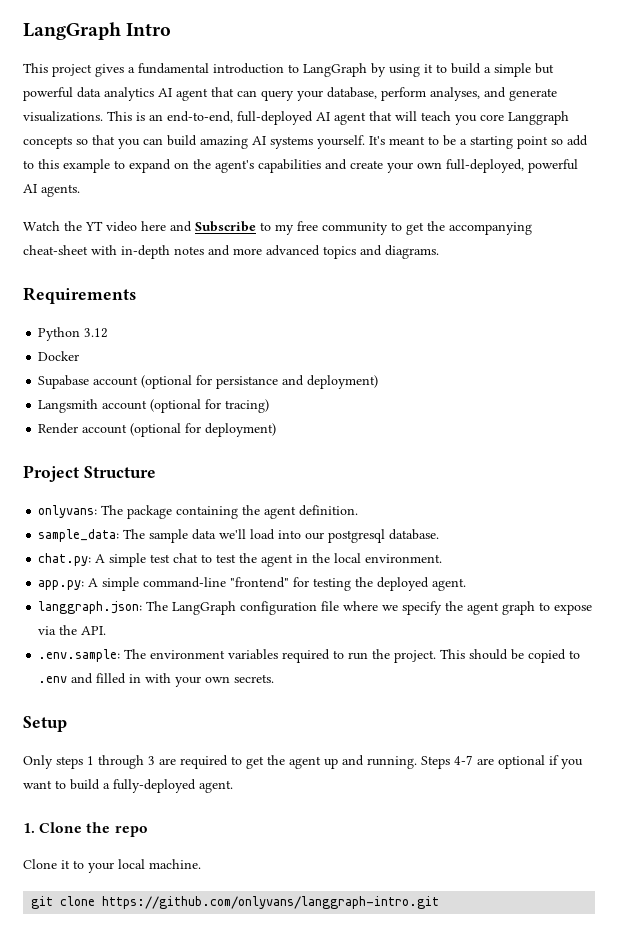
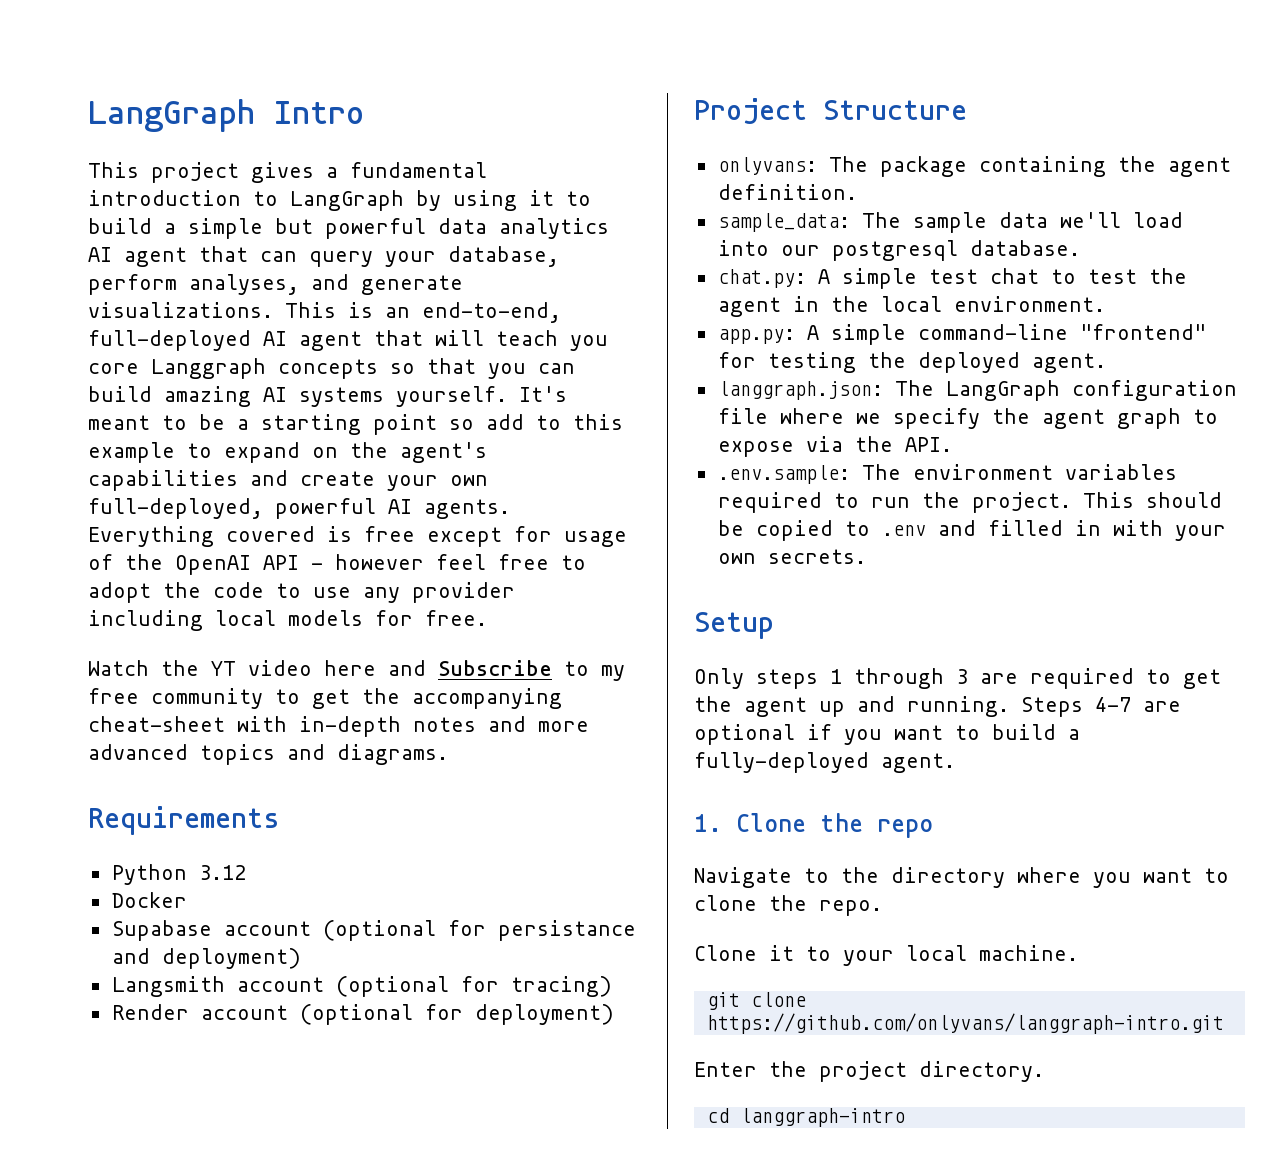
+ Everything covered is free except for usage of the OpenAI API - however feel free to adopt the code to use any provider including local models for free.
+ Navigate to the directory where you want to clone the repo.
+ Enter the project directory.
+ cd langgraph-intro

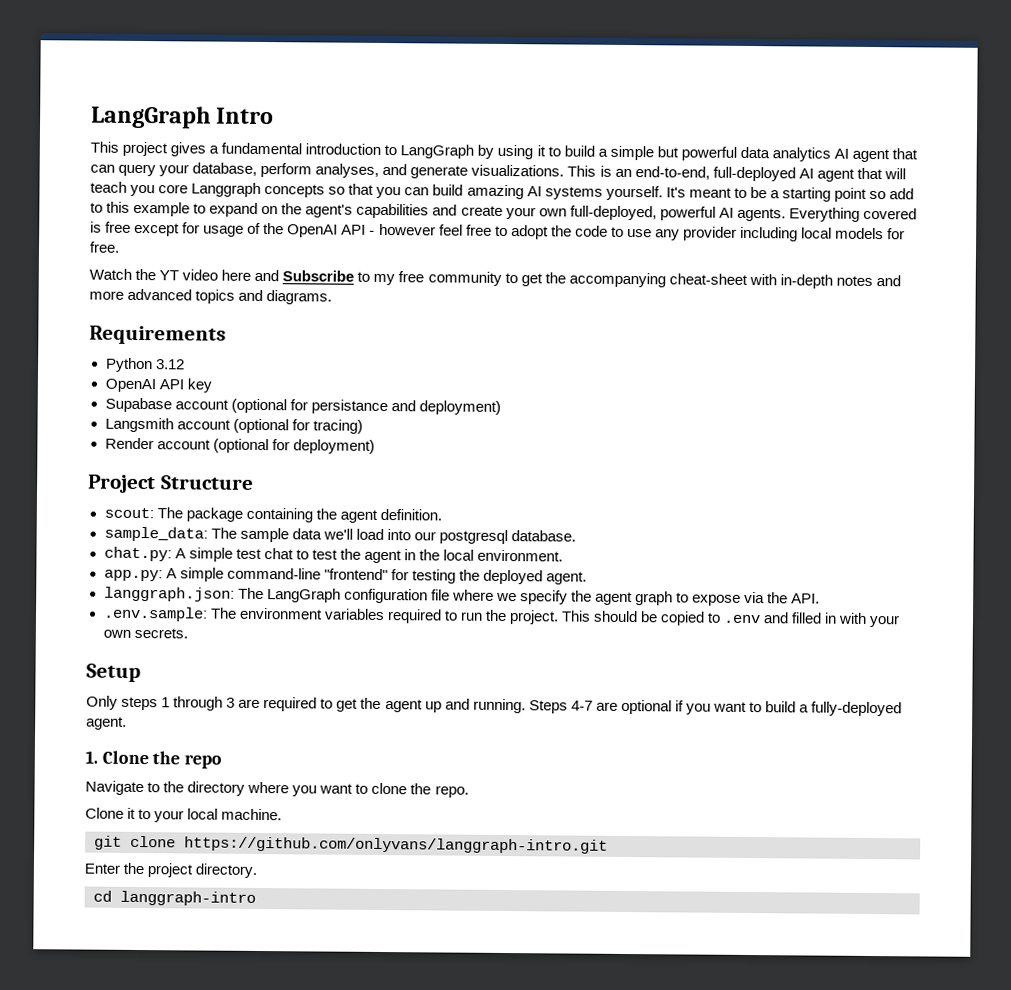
- Docker
+ OpenAI API key
- onlyvans: The package containing the agent definition.
+ scout: The package containing the agent definition.

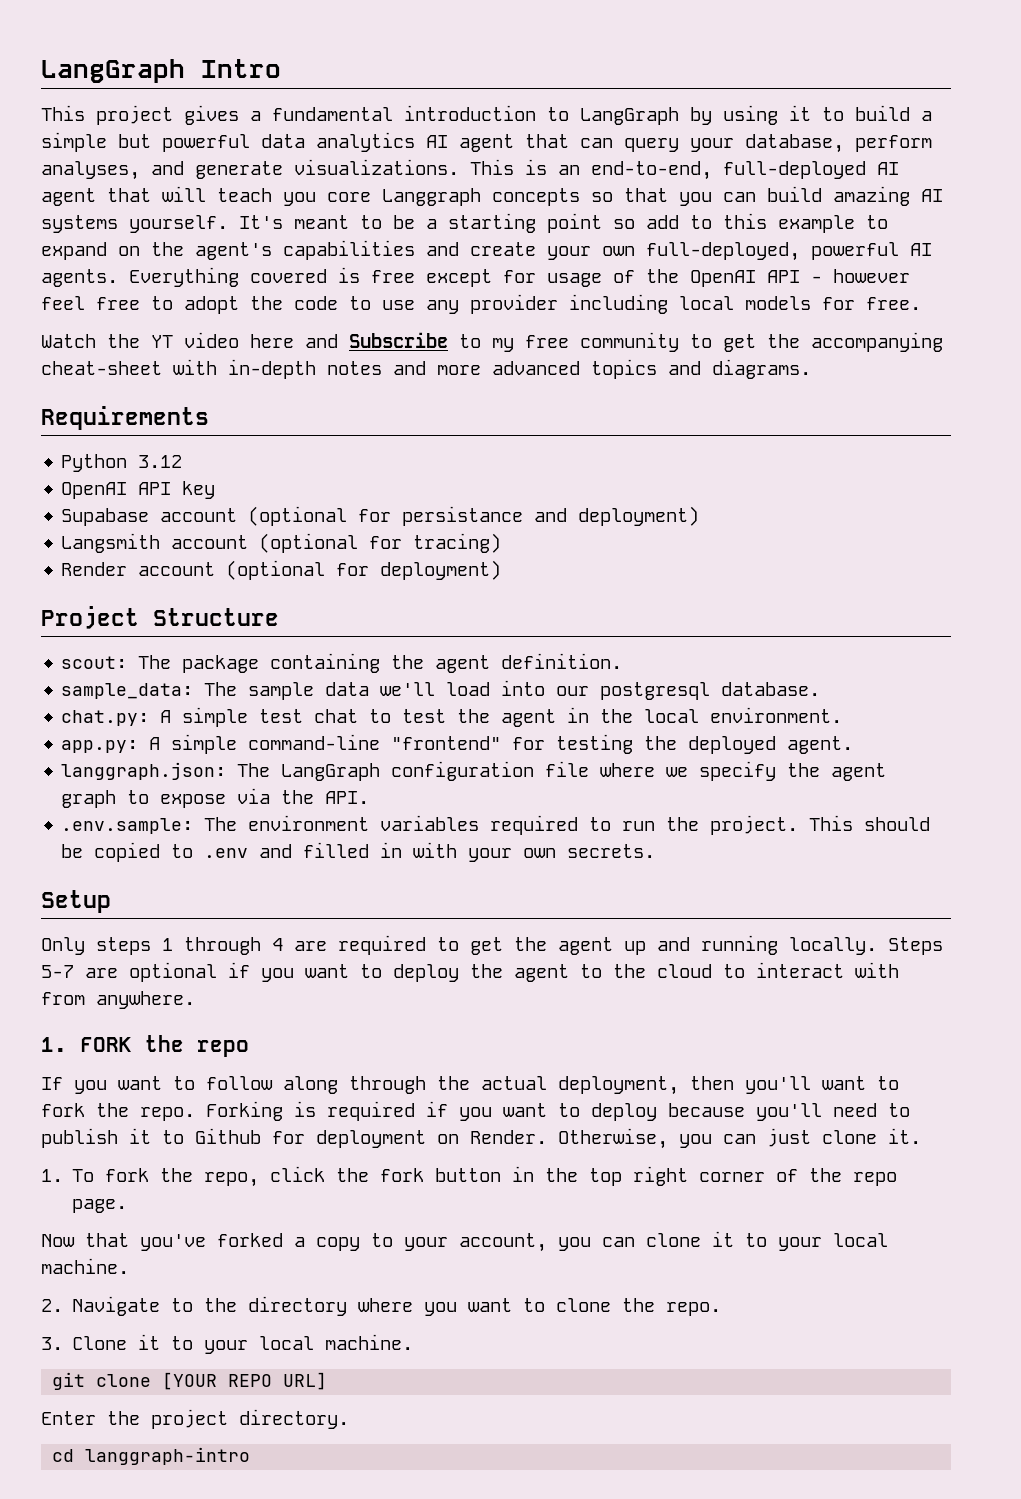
- Only steps 1 through 3 are required to get the agent up and running. Steps 4-7 are optional if you want to build a fully-deployed agent.
- 1. Clone the repo
+ Only steps 1 through 4 are required to get the agent up and running locally. Steps 5-7 are optional if you want to deploy the agent to the cloud to interact with from anywhere.
+ 1. FORK the repo
- Navigate to the directory where you want to clone the repo.
+ If you want to follow along through the actual deployment, then you'll want to fork the repo. Forking is required if you want to deploy because you'll need to publish it to Github for deployment on Render. Otherwise, you can just clone it.
+ 1. To fork the repo, click the fork button in the top right corner of the repo page.
+ Now that you've forked a copy to your account, you can clone it to your local machine.
+ 2. Navigate to the directory where you want to clone the repo.
- Clone it to your local machine.
+ 3. Clone it to your local machine.
- git clone https://github.com/onlyvans/langgraph-intro.git
+ git clone [YOUR REPO URL]

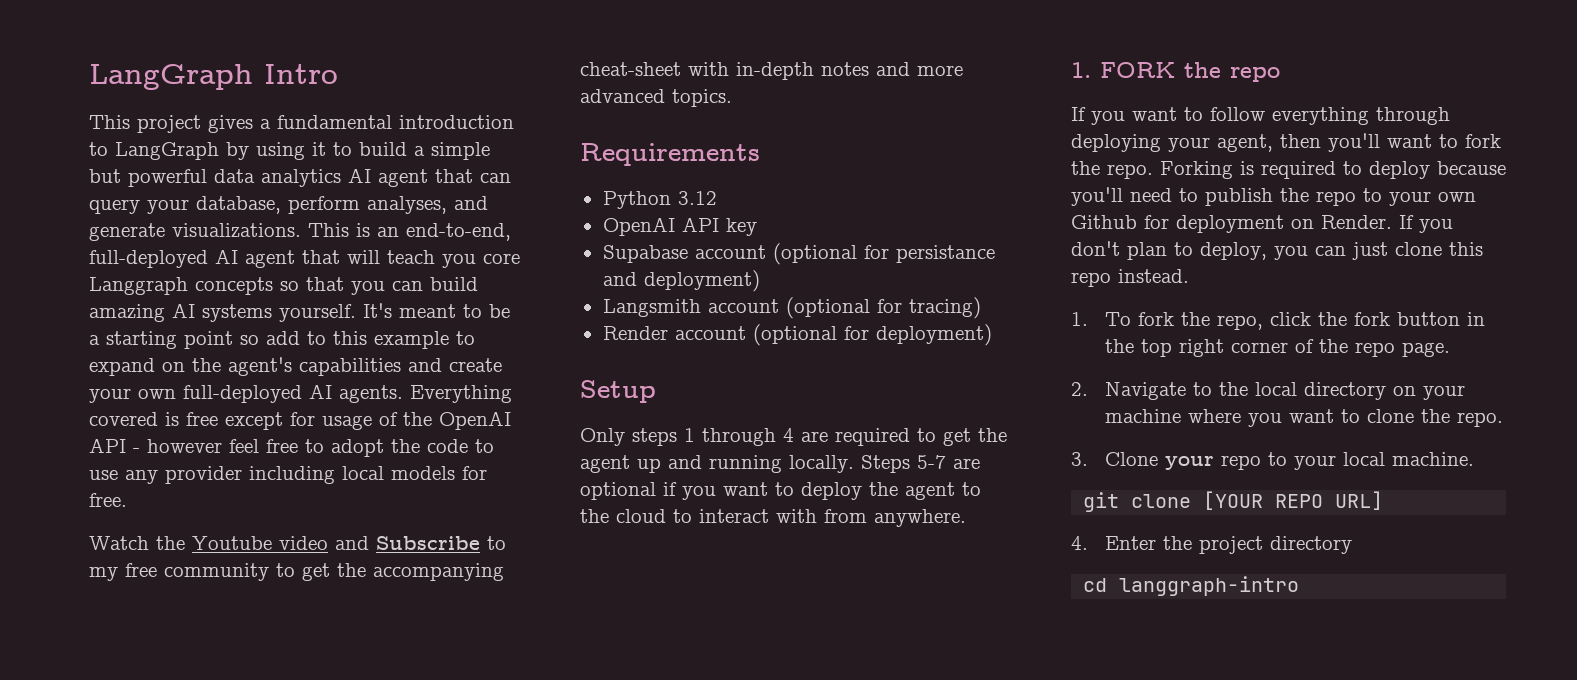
- It's meant to be a starting point so add to this example to expand on the agent's capabilities and create your own full-deployed, powerful AI agents.
+ It's meant to be a starting point so add to this example to expand on the agent's capabilities and create your own full-deployed AI agents.
- Watch the YT video here and Subscribe to my free community to get the accompanying cheat-sheet with in-depth notes and more advanced topics and diagrams.
+ Watch the Youtube video and Subscribe to my free community to get the accompanying cheat-sheet with in-depth notes and more advanced topics.
- Project Structure
- scout: The package containing the agent definition.
- sample_data: The sample data we'll load into our postgresql database.
- chat.py: A simple test chat to test the agent in the local environment.
- app.py: A simple command-line "frontend" for testing the deployed agent.
- langgraph.json: The LangGraph configuration file where we specify the agent graph to expose via the API.
- .env.sample: The environment variables required to run the project. This should be copied to .env and filled in with your own secrets.
- If you want to follow along through the actual deployment, then you'll want to fork the repo.
+ If you want to follow everything through deploying your agent, then you'll want to fork the repo.
- Forking is required if you want to deploy because you'll need to publish it to Github for deployment on Render.
+ Forking is required to deploy because you'll need to publish the repo to your own Github for deployment on Render.
- Otherwise, you can just clone it.
+ If you don't plan to deploy, you can just clone this repo instead.
- Now that you've forked a copy to your account, you can clone it to your local machine.
- 2. Navigate to the directory where you want to clone the repo.
+ 2. Navigate to the local directory on your machine where you want to clone the repo.
- 3. Clone it to your local machine.
+ 3. Clone your repo to your local machine.
- Enter the project directory.
+ 4. Enter the project directory

